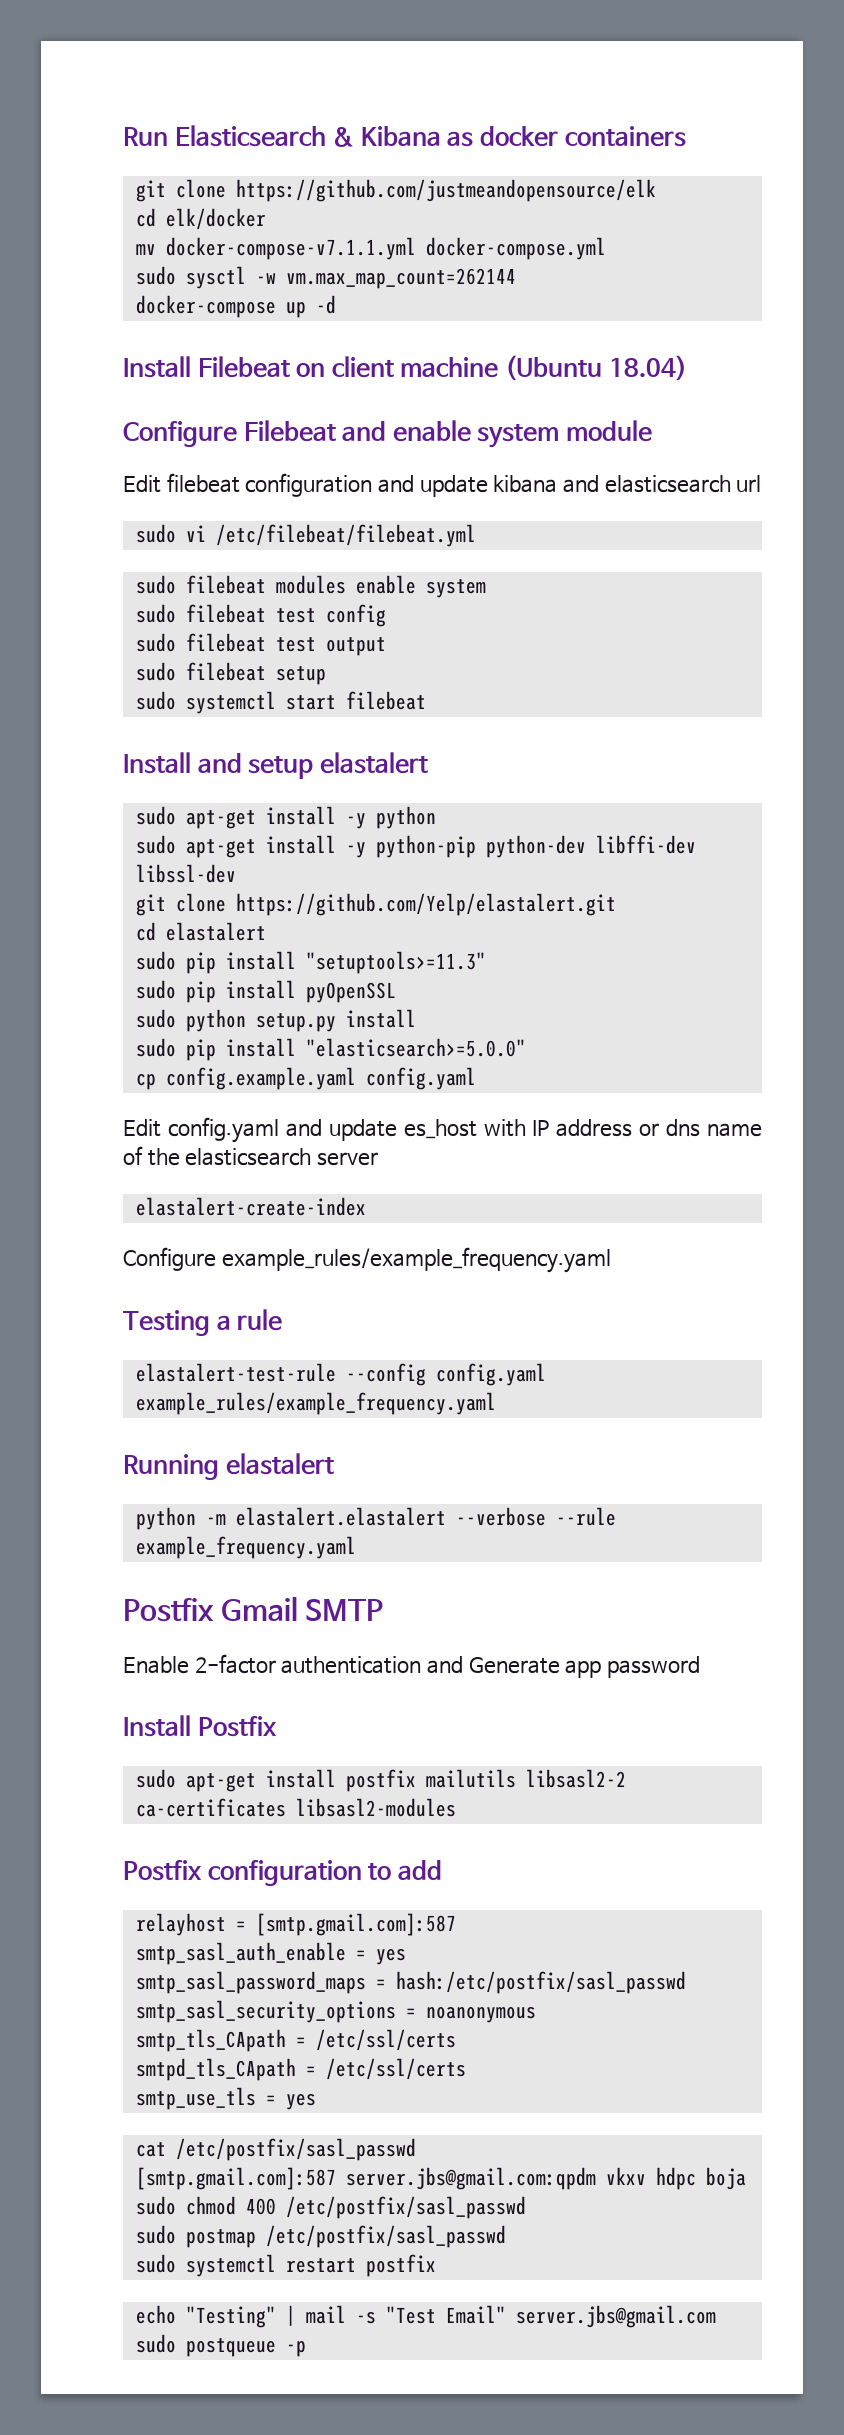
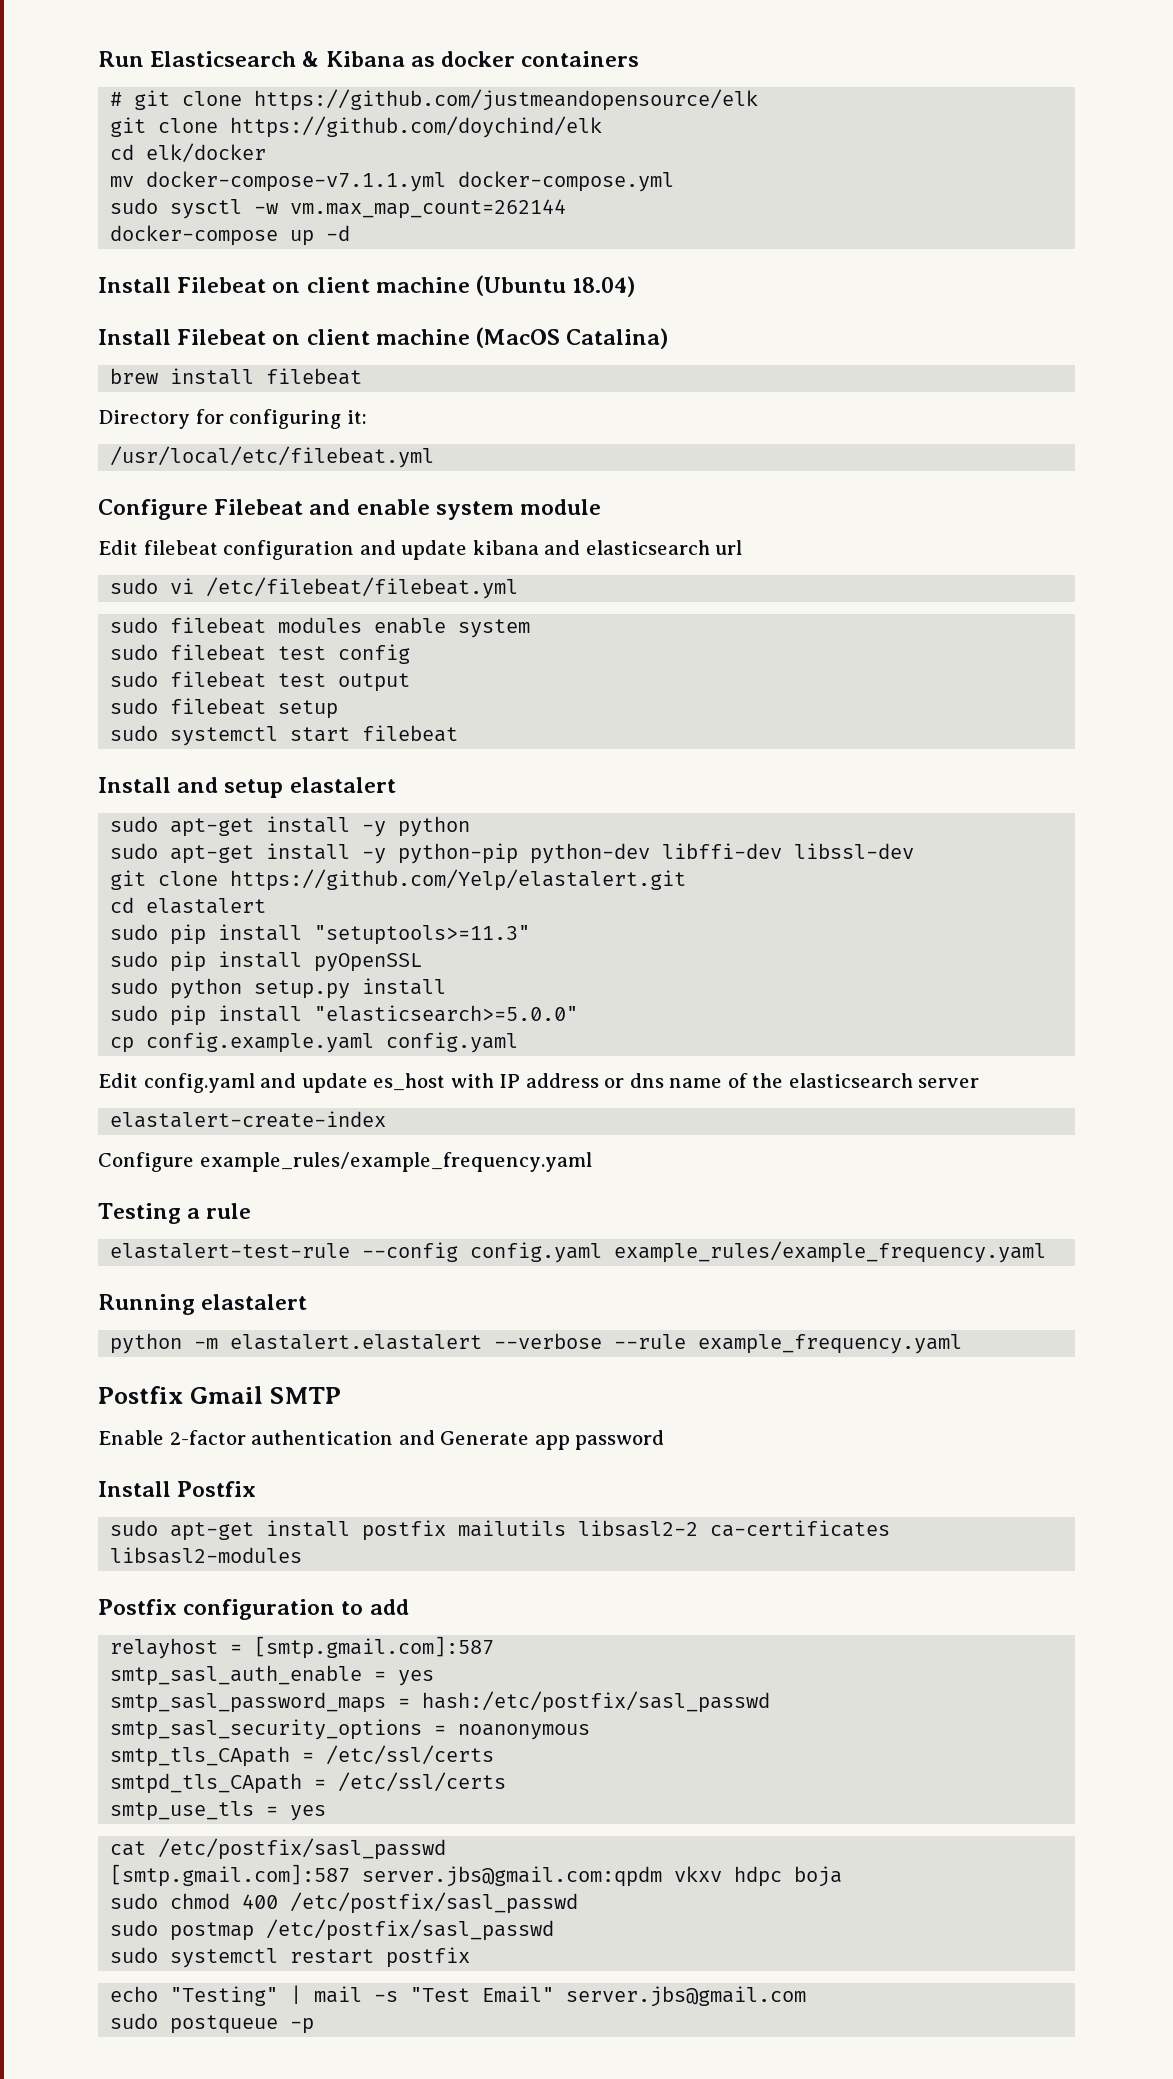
- git clone https://github.com/justmeandopensource/elk
+ # git clone https://github.com/justmeandopensource/elk
+ git clone https://github.com/doychind/elk
+ Install Filebeat on client machine (MacOS Catalina)
+ brew install filebeat
+ Directory for configuring it:
+ /usr/local/etc/filebeat.yml

